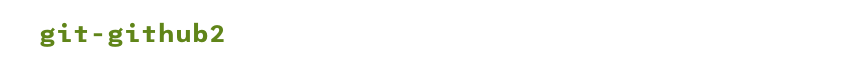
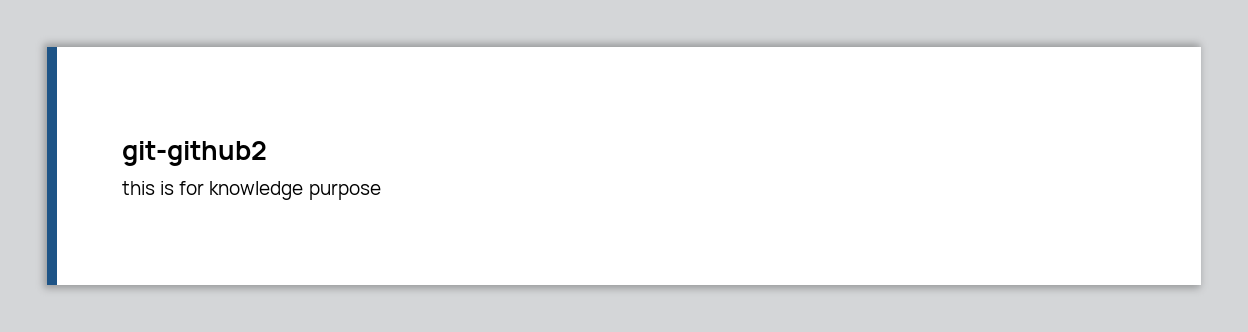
+ this is for knowledge purpose

